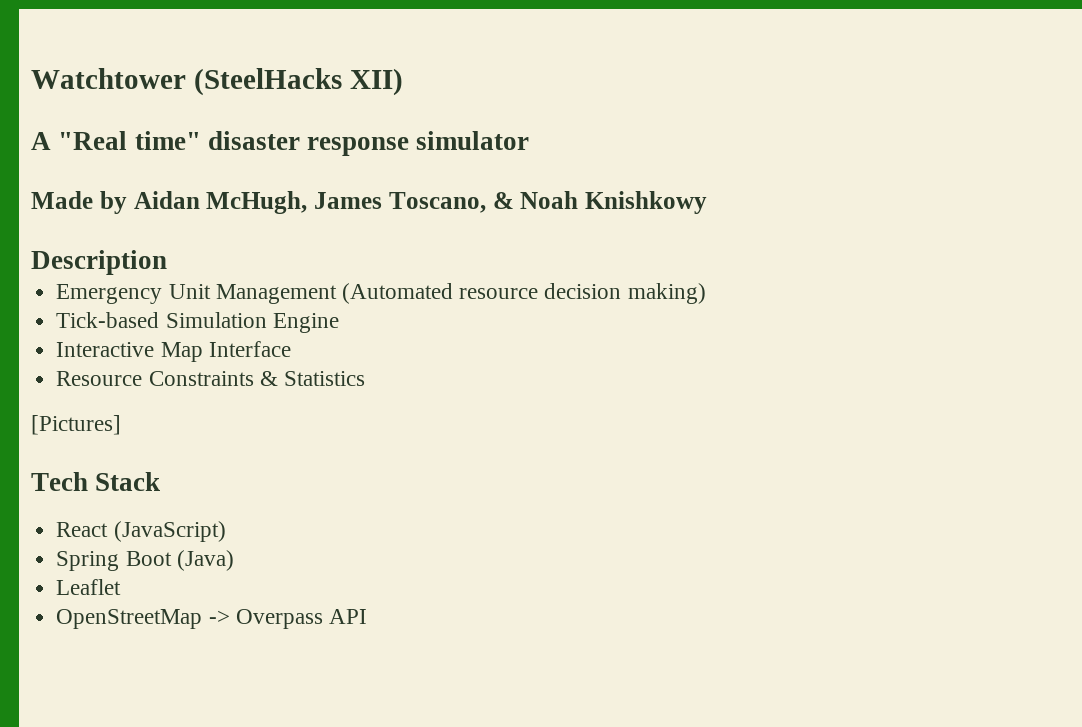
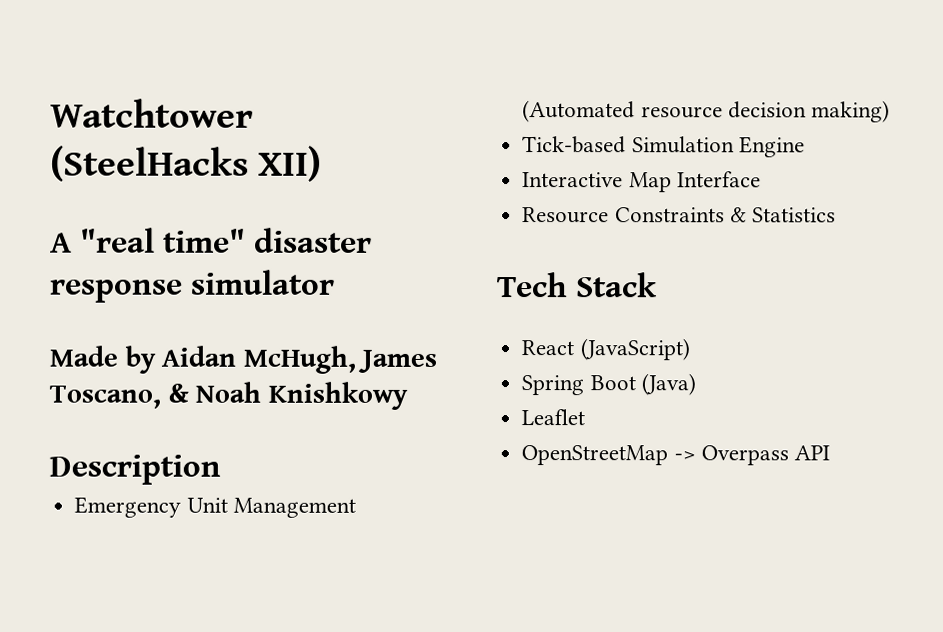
- A "Real time" disaster response simulator
+ A "real time" disaster response simulator
- [Pictures]

